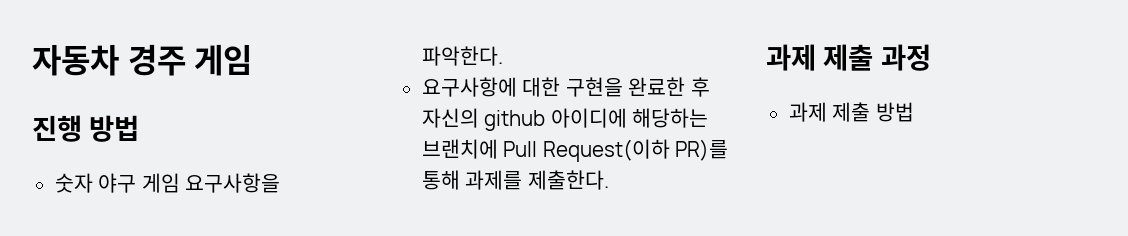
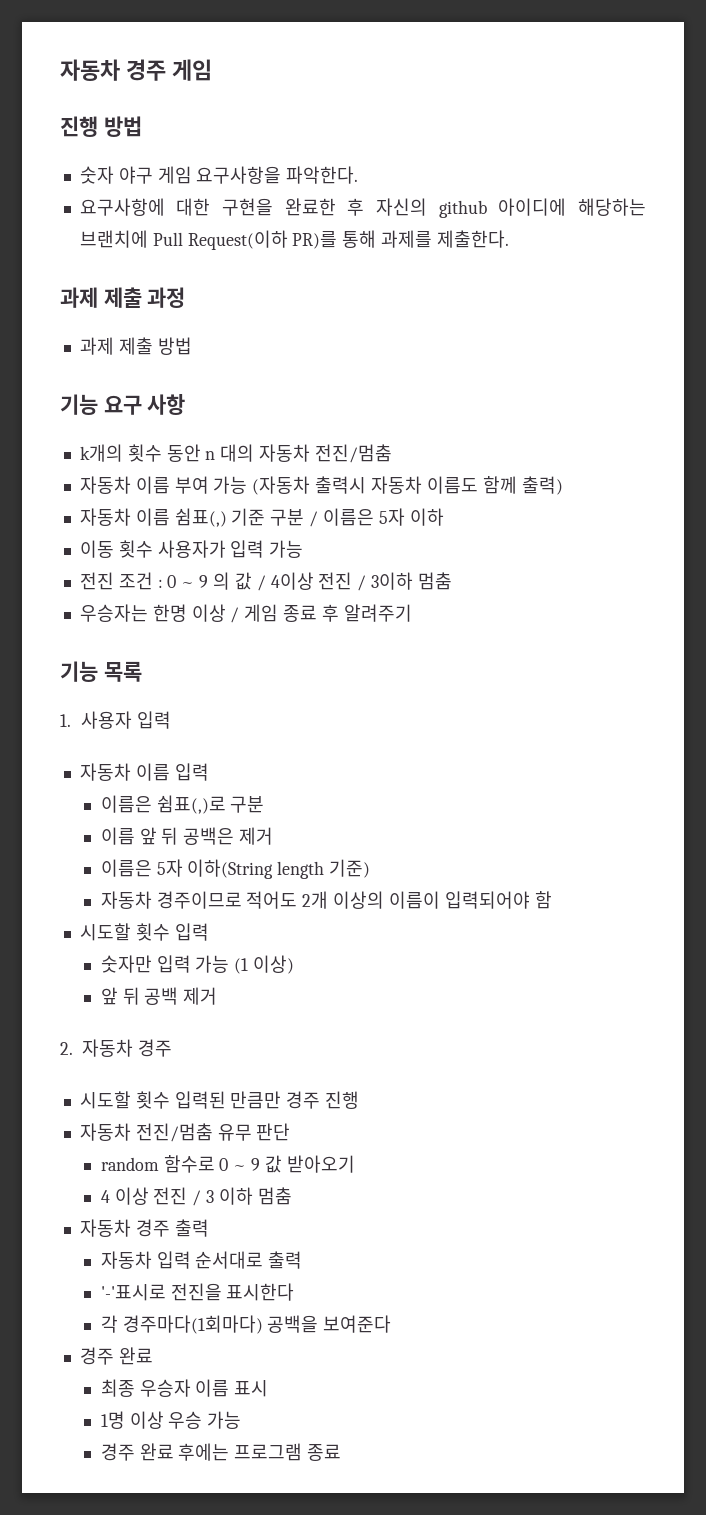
+ 기능 요구 사항
+ k개의 횟수 동안 n 대의 자동차 전진/멈춤
+ 자동차 이름 부여 가능 (자동차 출력시 자동차 이름도 함께 출력)
+ 자동차 이름 쉼표(,) 기준 구분 / 이름은 5자 이하
+ 이동 횟수 사용자가 입력 가능
+ 전진 조건 : 0 ~ 9 의 값 / 4이상 전진 / 3이하 멈춤
+ 우승자는 한명 이상 / 게임 종료 후 알려주기
+ 기능 목록
+ 1. 사용자 입력
+ 자동차 이름 입력
+ 이름은 쉼표(,)로 구분
+ 이름 앞 뒤 공백은 제거
+ 이름은 5자 이하(String length 기준)
+ 자동차 경주이므로 적어도 2개 이상의 이름이 입력되어야 함
+ 시도할 횟수 입력
+ 숫자만 입력 가능 (1 이상)
+ 앞 뒤 공백 제거
+ 2. 자동차 경주
+ 시도할 횟수 입력된 만큼만 경주 진행
+ 자동차 전진/멈춤 유무 판단
+ random 함수로 0 ~ 9 값 받아오기
+ 4 이상 전진 / 3 이하 멈춤
+ 자동차 경주 출력
+ 자동차 입력 순서대로 출력
+ '-'표시로 전진을 표시한다
+ 각 경주마다(1회마다) 공백을 보여준다
+ 경주 완료
+ 최종 우승자 이름 표시
+ 1명 이상 우승 가능
+ 경주 완료 후에는 프로그램 종료

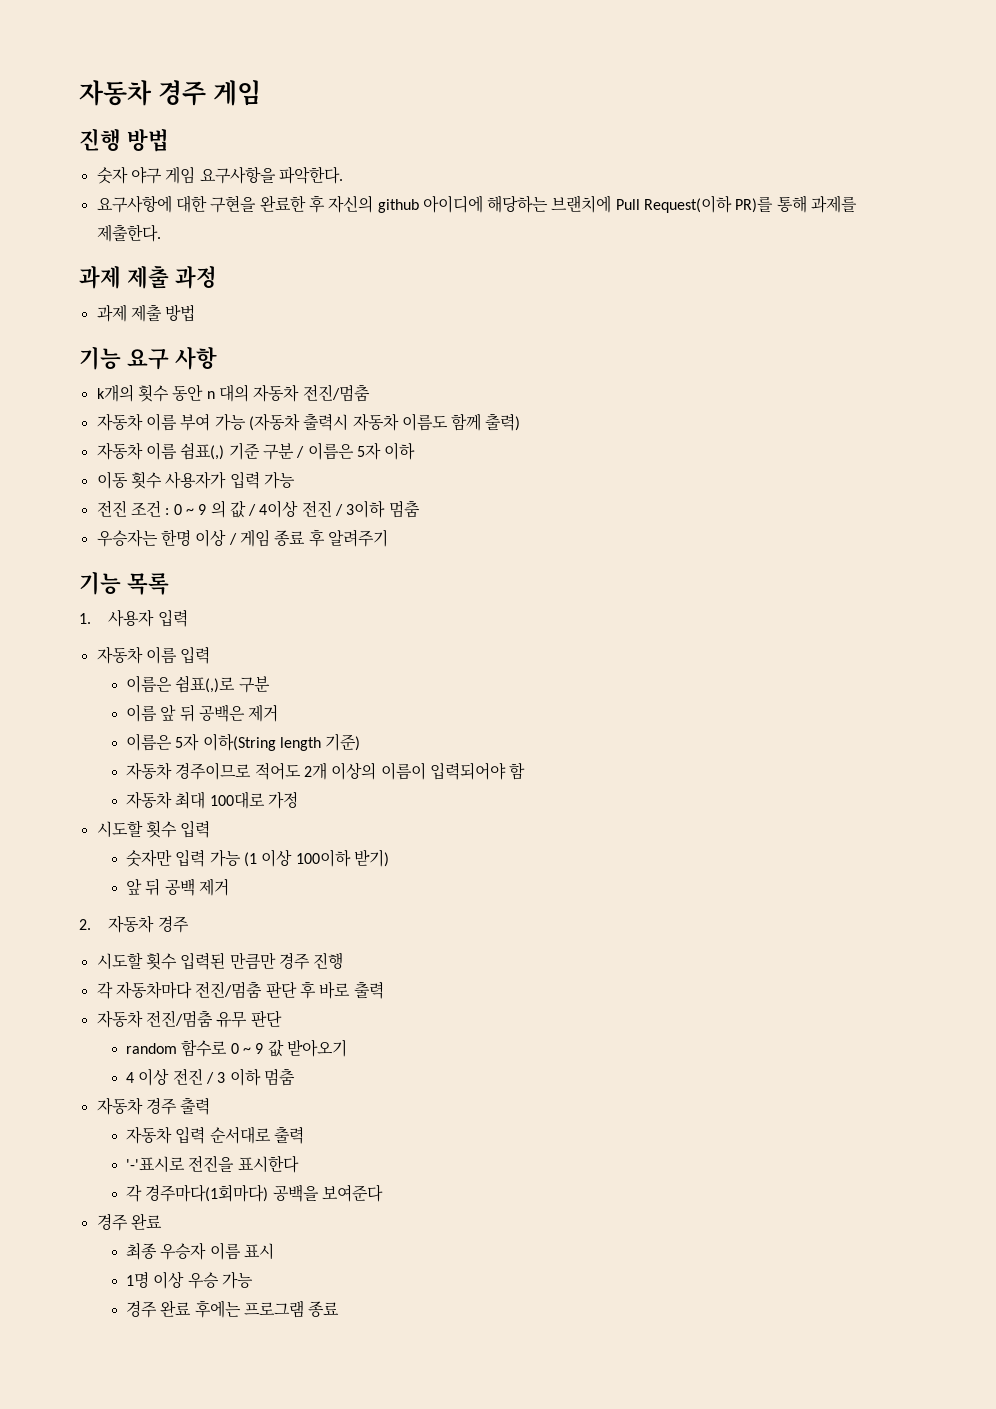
+ 자동차 최대 100대로 가정
- 숫자만 입력 가능 (1 이상)
+ 숫자만 입력 가능 (1 이상 100이하 받기)
+ 각 자동차마다 전진/멈춤 판단 후 바로 출력

